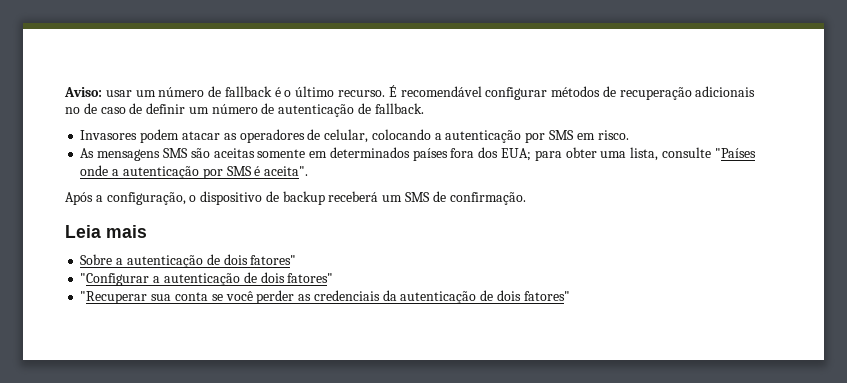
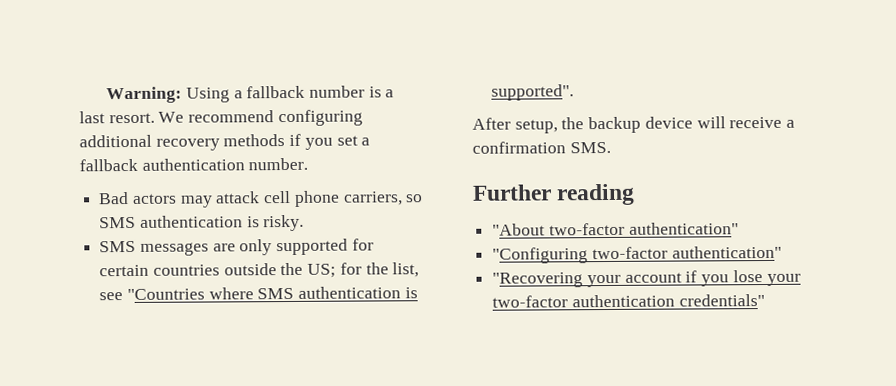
- Aviso: usar um número de fallback é o último recurso. É recomendável configurar métodos de recuperação adicionais no de caso de definir um número de autenticação de fallback.
- Invasores podem atacar as operadores de celular, colocando a autenticação por SMS em risco.
- As mensagens SMS são aceitas somente em determinados países fora dos EUA; para obter uma lista, consulte "Países onde a autenticação por SMS é aceita".
- Após a configuração, o dispositivo de backup receberá um SMS de confirmação.
- Leia mais
- Sobre a autenticação de dois fatores"
- "Configurar a autenticação de dois fatores"
- "Recuperar sua conta se você perder as credenciais da autenticação de dois fatores"
+ Warning: Using a fallback number is a last resort. We recommend configuring additional recovery methods if you set a fallback authentication number.
+ Bad actors may attack cell phone carriers, so SMS authentication is risky.
+ SMS messages are only supported for certain countries outside the US; for the list, see "Countries where SMS authentication is supported".
+ After setup, the backup device will receive a confirmation SMS.
+ Further reading
+ "About two-factor authentication"
+ "Configuring two-factor authentication"
+ "Recovering your account if you lose your two-factor authentication credentials"

